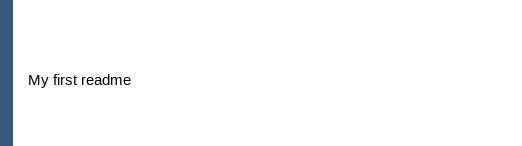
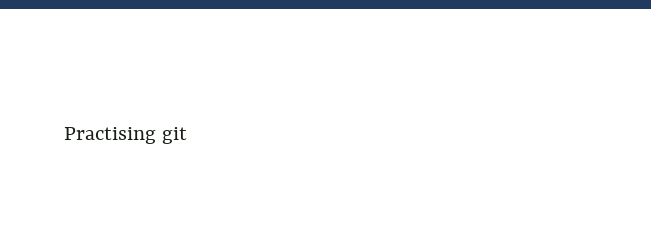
- My first readme
+ Practising git

